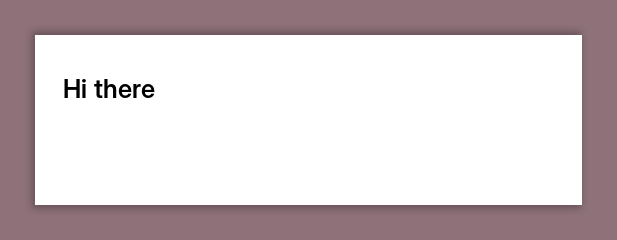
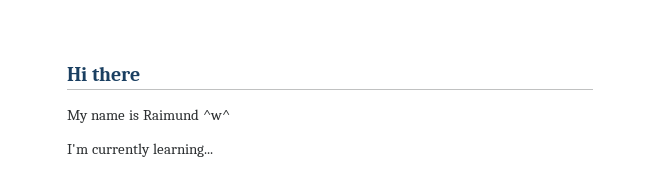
+ My name is Raimund ^w^
+ I'm currently learning...

